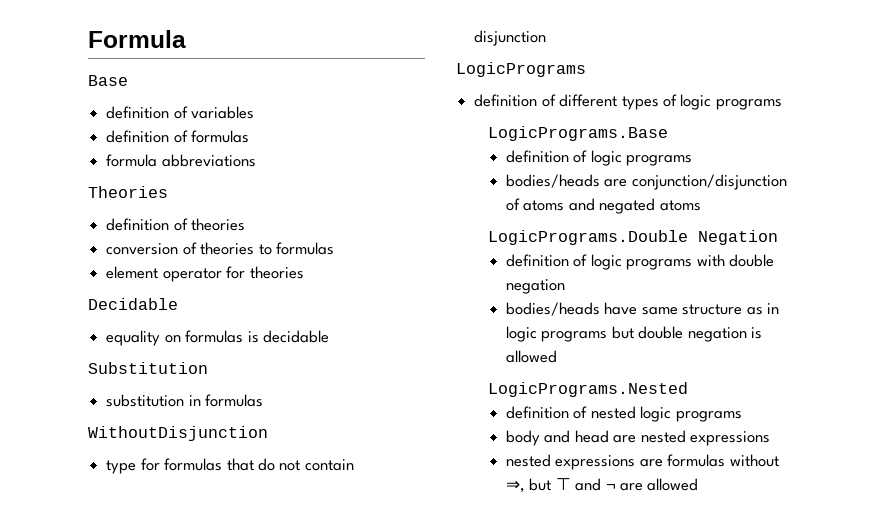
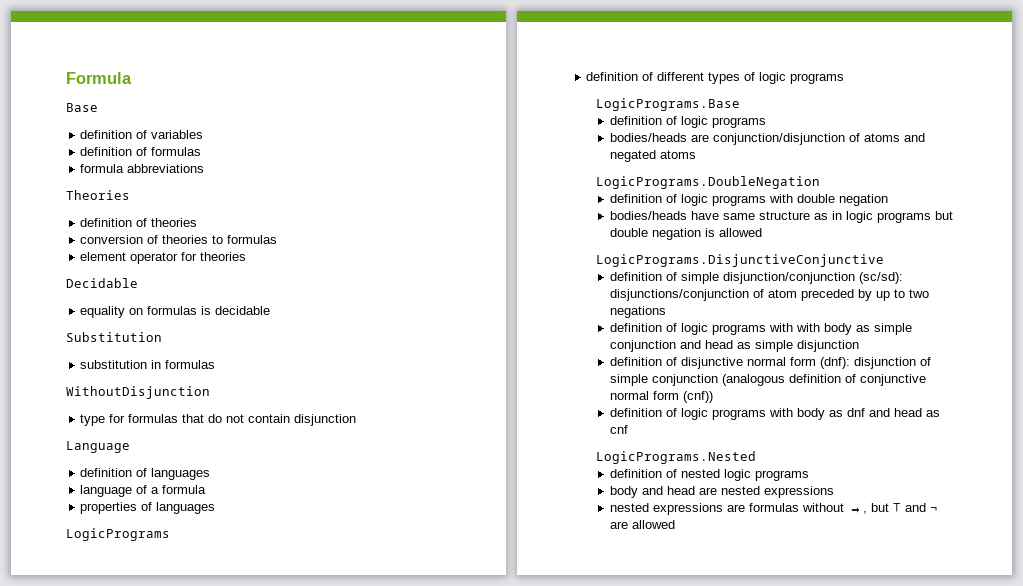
+ Language
+ definition of languages
+ language of a formula
+ properties of languages
- LogicPrograms.Double Negation
+ LogicPrograms.DoubleNegation
+ LogicPrograms.DisjunctiveConjunctive
+ definition of simple disjunction/conjunction (sc/sd): disjunctions/conjunction of atom preceded by up to two negations
+ definition of logic programs with with body as simple conjunction and head as simple disjunction
+ definition of disjunctive normal form (dnf): disjunction of simple conjunction (analogous definition of conjunctive normal form (cnf))
+ definition of logic programs with body as dnf and head as cnf

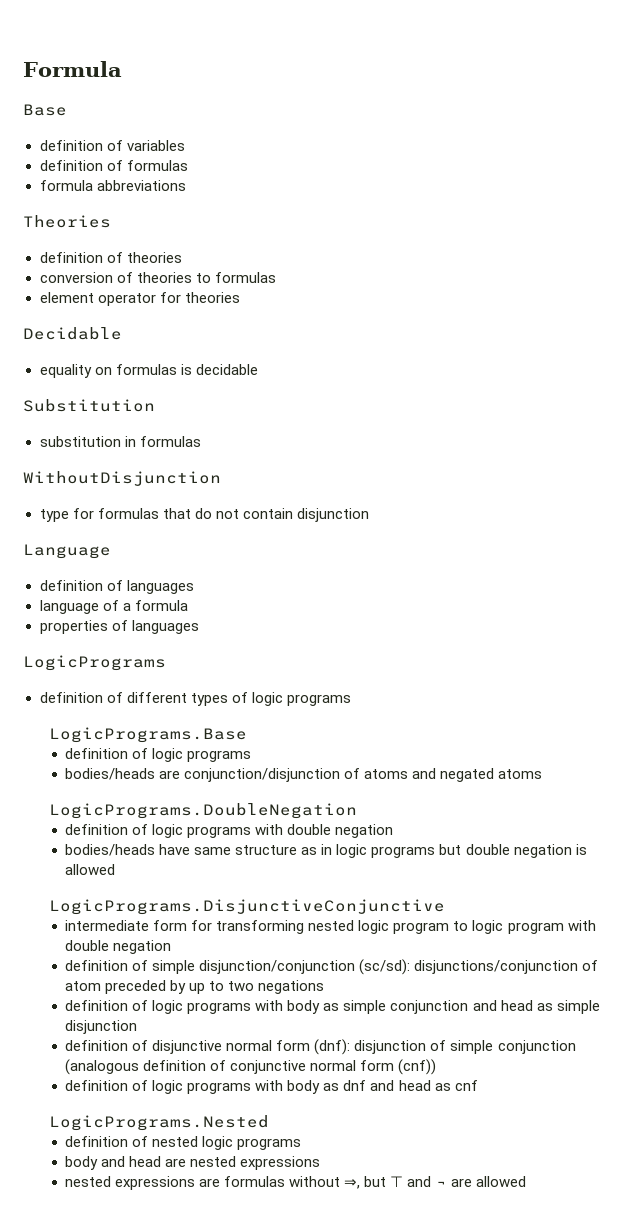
+ intermediate form for transforming nested logic program to logic program with double negation
- definition of logic programs with with body as simple conjunction and head as simple disjunction
+ definition of logic programs with body as simple conjunction and head as simple disjunction

